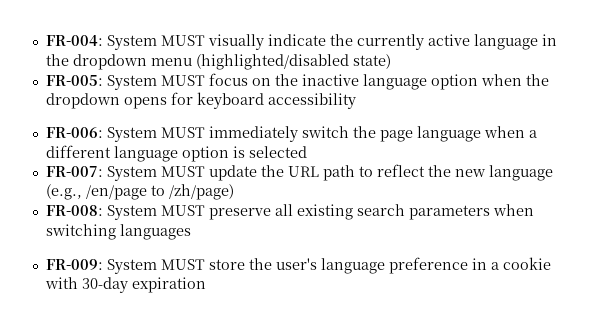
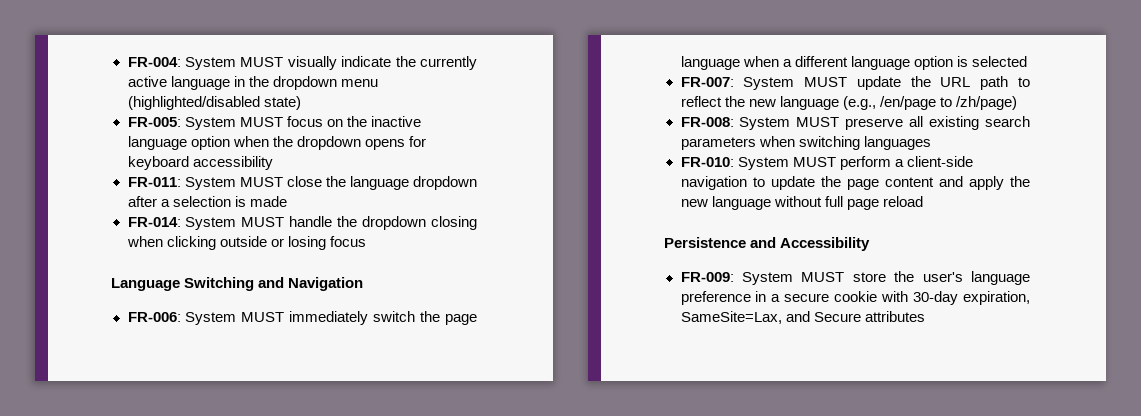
+ FR-011: System MUST close the language dropdown after a selection is made
+ FR-014: System MUST handle the dropdown closing when clicking outside or losing focus
+ Language Switching and Navigation
+ FR-010: System MUST perform a client-side navigation to update the page content and apply the new language without full page reload
+ Persistence and Accessibility
- FR-009: System MUST store the user's language preference in a cookie with 30-day expiration
+ FR-009: System MUST store the user's language preference in a secure cookie with 30-day expiration, SameSite=Lax, and Secure attributes

